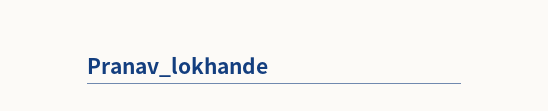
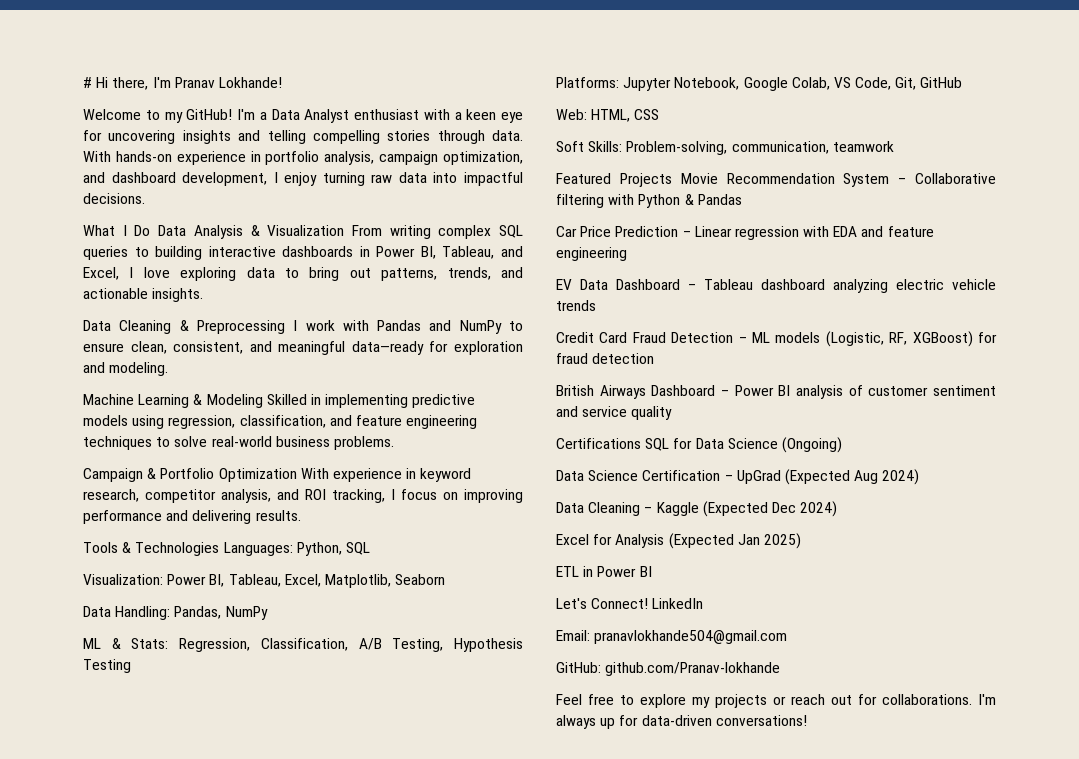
- Pranav_lokhande
+ # Hi there, I'm Pranav Lokhande!
+ Welcome to my GitHub! I'm a Data Analyst enthusiast with a keen eye for uncovering insights and telling compelling stories through data. With hands-on experience in portfolio analysis, campaign optimization, and dashboard development, I enjoy turning raw data into impactful decisions.
+ What I Do Data Analysis & Visualization From writing complex SQL queries to building interactive dashboards in Power BI, Tableau, and Excel, I love exploring data to bring out patterns, trends, and actionable insights.
+ Data Cleaning & Preprocessing I work with Pandas and NumPy to ensure clean, consistent, and meaningful data—ready for exploration and modeling.
+ Machine Learning & Modeling Skilled in implementing predictive models using regression, classification, and feature engineering techniques to solve real-world business problems.
+ Campaign & Portfolio Optimization With experience in keyword research, competitor analysis, and ROI tracking, I focus on improving performance and delivering results.
+ Tools & Technologies Languages: Python, SQL
+ Visualization: Power BI, Tableau, Excel, Matplotlib, Seaborn
+ Data Handling: Pandas, NumPy
+ ML & Stats: Regression, Classification, A/B Testing, Hypothesis Testing
+ Platforms: Jupyter Notebook, Google Colab, VS Code, Git, GitHub
+ Web: HTML, CSS
+ Soft Skills: Problem-solving, communication, teamwork
+ Featured Projects Movie Recommendation System – Collaborative filtering with Python & Pandas
+ Car Price Prediction – Linear regression with EDA and feature engineering
+ EV Data Dashboard – Tableau dashboard analyzing electric vehicle trends
+ Credit Card Fraud Detection – ML models (Logistic, RF, XGBoost) for fraud detection
+ British Airways Dashboard – Power BI analysis of customer sentiment and service quality
+ Certifications SQL for Data Science (Ongoing)
+ Data Science Certification – UpGrad (Expected Aug 2024)
+ Data Cleaning – Kaggle (Expected Dec 2024)
+ Excel for Analysis (Expected Jan 2025)
+ ETL in Power BI
+ Let's Connect! LinkedIn
+ Email: pranavlokhande504@gmail.com
+ GitHub: github.com/Pranav-lokhande
+ Feel free to explore my projects or reach out for collaborations. I'm always up for data-driven conversations!

